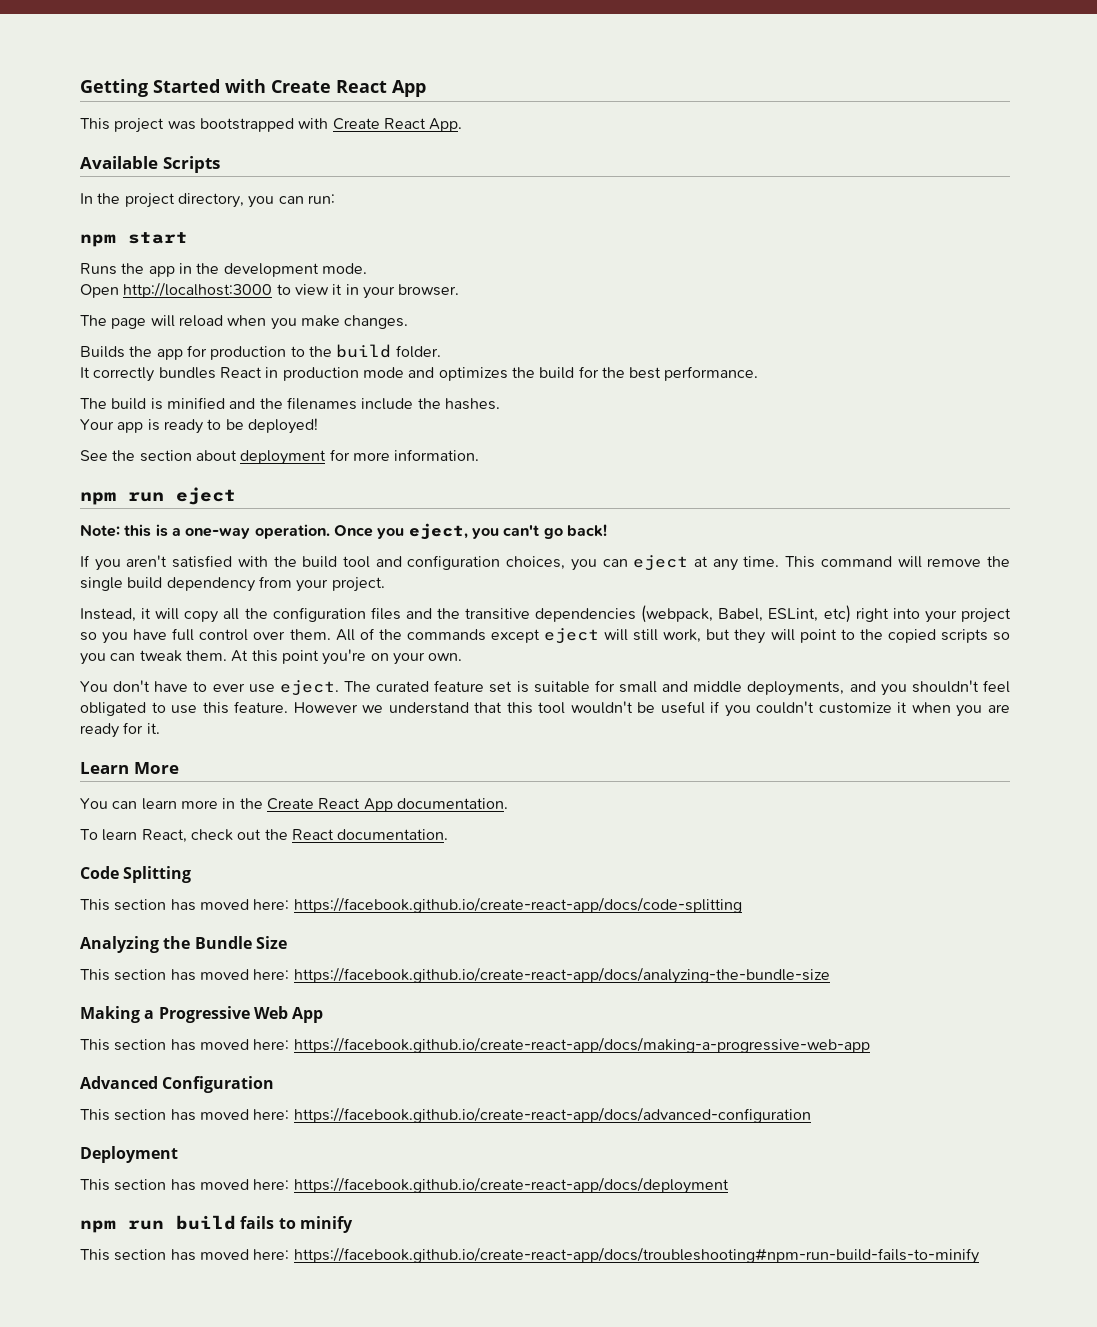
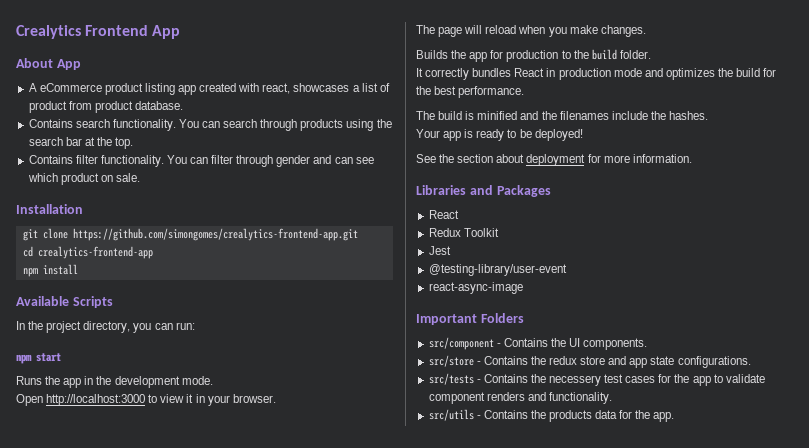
- Getting Started with Create React App
- This project was bootstrapped with Create React App.
+ Crealytics Frontend App
+ About App
+ A eCommerce product listing app created with react, showcases a list of product from product database.
+ Contains search functionality. You can search through products using the search bar at the top.
+ Contains filter functionality. You can filter through gender and can see which product on sale.
+ Installation
+ git clone https://github.com/simongomes/crealytics-frontend-app.git
+ cd crealytics-frontend-app
+ npm install
- npm run eject
- Note: this is a one-way operation. Once you eject, you can't go back!
- If you aren't satisfied with the build tool and configuration choices, you can eject at any time. This command will remove the single build dependency from your project.
- Instead, it will copy all the configuration files and the transitive dependencies (webpack, Babel, ESLint, etc) right into your project so you have full control over them. All of the commands except eject will still work, but they will point to the copied scripts so you can tweak them. At this point you're on your own.
- You don't have to ever use eject. The curated feature set is suitable for small and middle deployments, and you shouldn't feel obligated to use this feature. However we understand that this tool wouldn't be useful if you couldn't customize it when you are ready for it.
- Learn More
- You can learn more in the Create React App documentation.
- To learn React, check out the React documentation.
- Code Splitting
- This section has moved here: https://facebook.github.io/create-react-app/docs/code-splitting
- Analyzing the Bundle Size
- This section has moved here: https://facebook.github.io/create-react-app/docs/analyzing-the-bundle-size
- Making a Progressive Web App
- This section has moved here: https://facebook.github.io/create-react-app/docs/making-a-progressive-web-app
- Advanced Configuration
- This section has moved here: https://facebook.github.io/create-react-app/docs/advanced-configuration
- Deployment
- This section has moved here: https://facebook.github.io/create-react-app/docs/deployment
- npm run build fails to minify
- This section has moved here: https://facebook.github.io/create-react-app/docs/troubleshooting#npm-run-build-fails-to-minify
+ Libraries and Packages
+ React
+ Redux Toolkit
+ Jest
+ @testing-library/user-event
+ react-async-image
+ Important Folders
+ src/component - Contains the UI components.
+ src/store - Contains the redux store and app state configurations.
+ src/tests - Contains the necessery test cases for the app to validate component renders and functionality.
+ src/utils - Contains the products data for the app.

